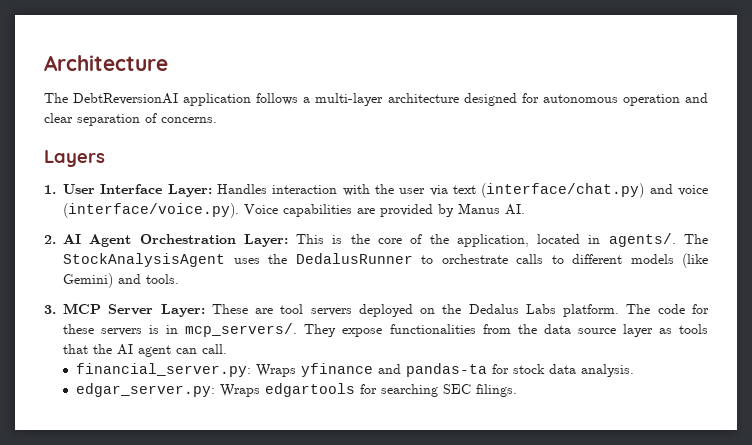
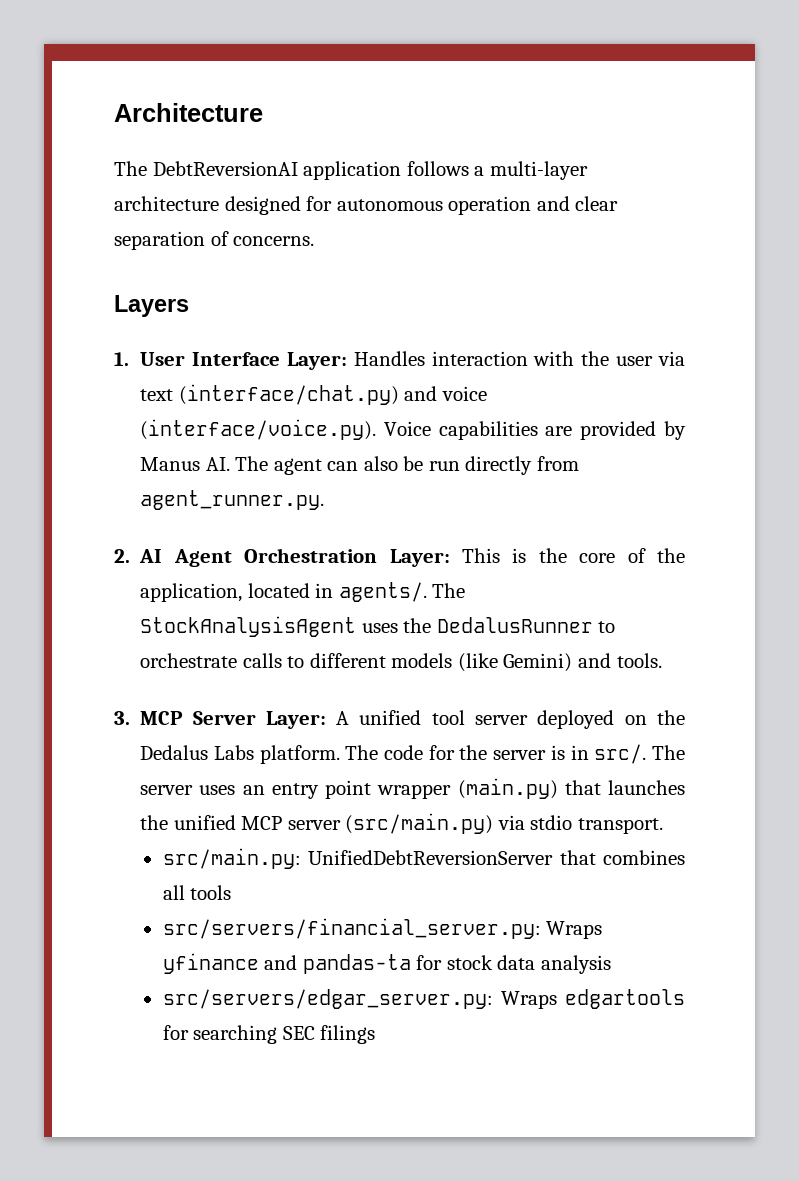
- 1. User Interface Layer: Handles interaction with the user via text (interface/chat.py) and voice (interface/voice.py). Voice capabilities are provided by Manus AI.
+ 1. User Interface Layer: Handles interaction with the user via text (interface/chat.py) and voice (interface/voice.py). Voice capabilities are provided by Manus AI. The agent can also be run directly from agent_runner.py.
- 3. MCP Server Layer: These are tool servers deployed on the Dedalus Labs platform.
+ 3. MCP Server Layer: A unified tool server deployed on the Dedalus Labs platform.
- The code for these servers is in mcp_servers/. They expose functionalities from the data source layer as tools that the AI agent can call.
- financial_server.py: Wraps yfinance and pandas-ta for stock data analysis.
- edgar_server.py: Wraps edgartools for searching SEC filings.
+ The code for the server is in src/. The server uses an entry point wrapper (main.py) that launches the unified MCP server (src/main.py) via stdio transport.
+ src/main.py: UnifiedDebtReversionServer that combines all tools
+ src/servers/financial_server.py: Wraps yfinance and pandas-ta for stock data analysis
+ src/servers/edgar_server.py: Wraps edgartools for searching SEC filings

